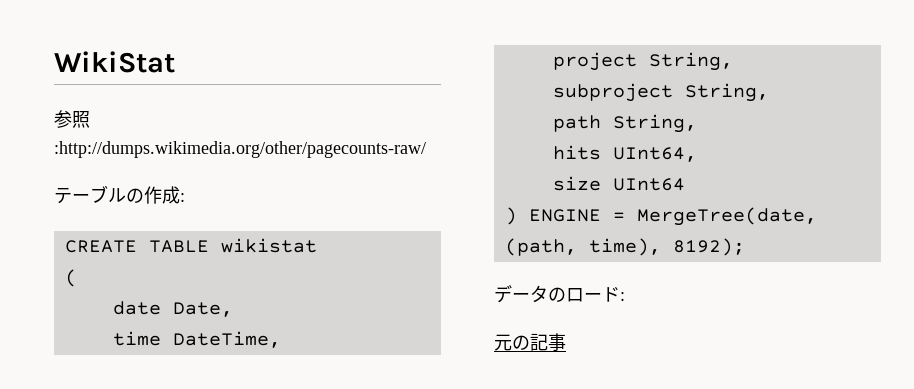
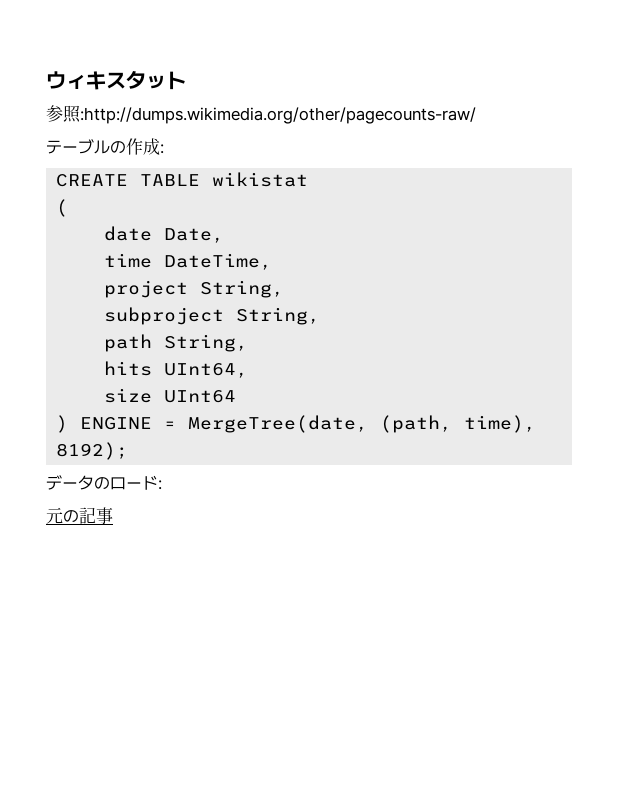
- WikiStat
+ ウィキスタット

